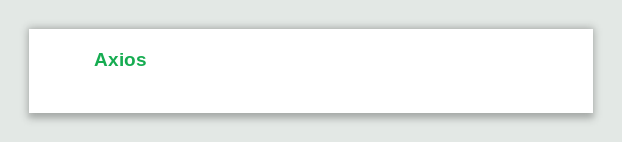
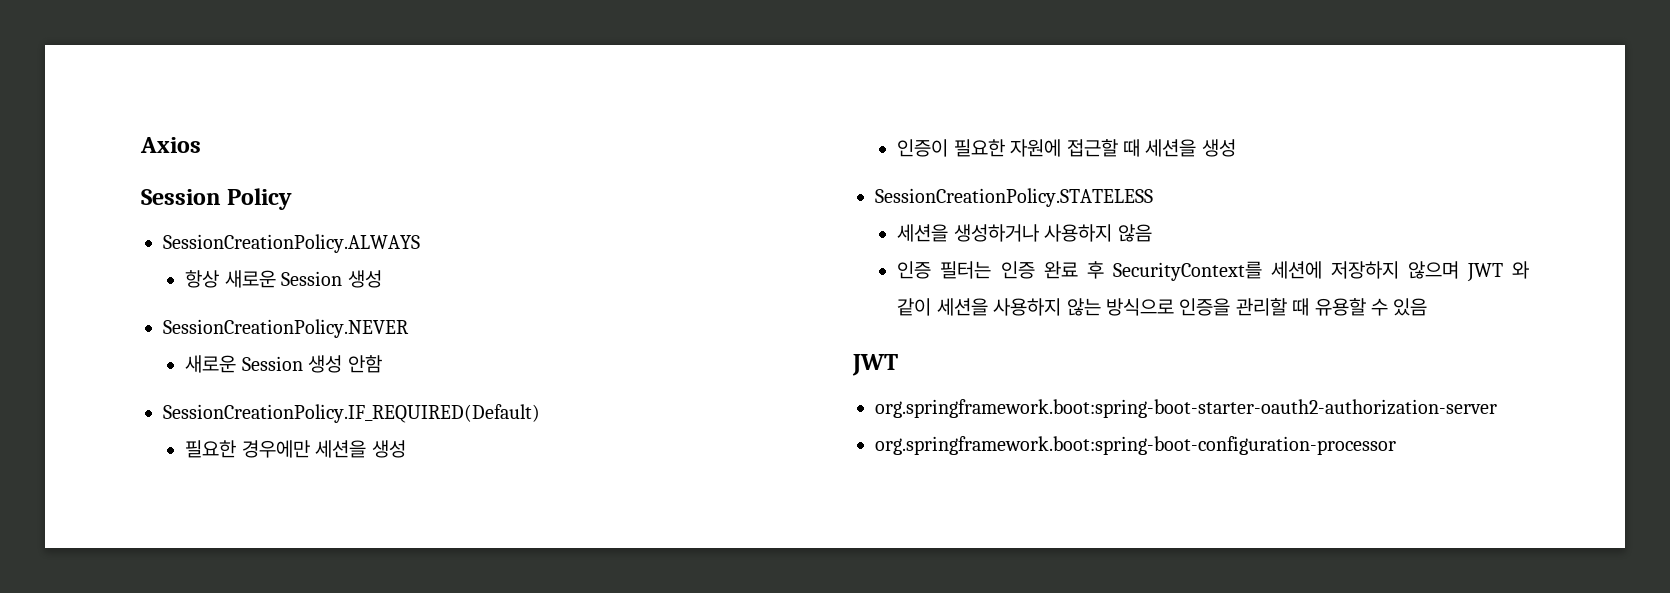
+ Session Policy
+ SessionCreationPolicy.ALWAYS
+ 항상 새로운 Session 생성
+ SessionCreationPolicy.NEVER
+ 새로운 Session 생성 안함
+ SessionCreationPolicy.IF_REQUIRED(Default)
+ 필요한 경우에만 세션을 생성
+ 인증이 필요한 자원에 접근할 때 세션을 생성
+ SessionCreationPolicy.STATELESS
+ 세션을 생성하거나 사용하지 않음
+ 인증 필터는 인증 완료 후 SecurityContext를 세션에 저장하지 않으며 JWT 와 같이 세션을 사용하지 않는 방식으로 인증을 관리할 때 유용할 수 있음
+ JWT
+ org.springframework.boot:spring-boot-starter-oauth2-authorization-server
+ org.springframework.boot:spring-boot-configuration-processor

